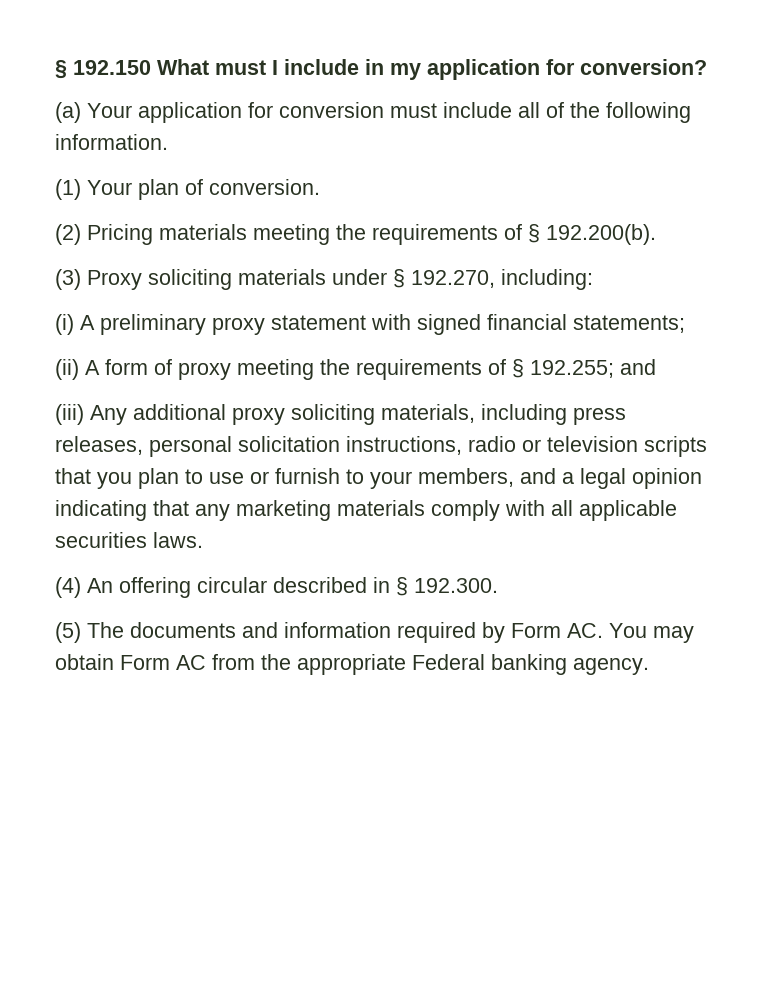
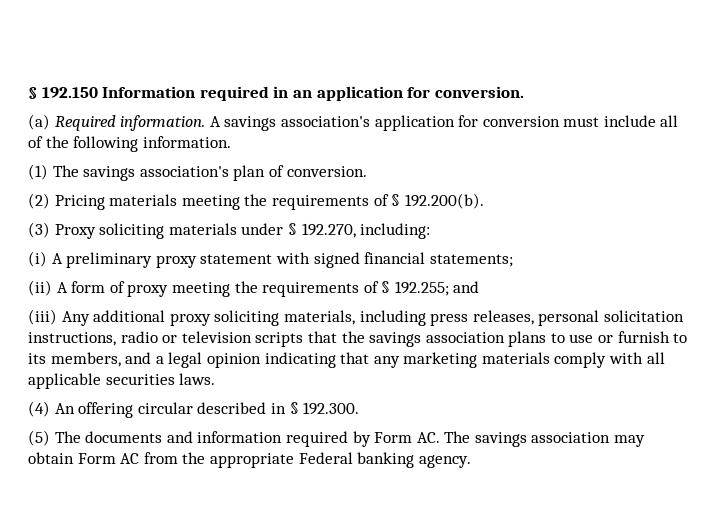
- § 192.150 What must I include in my application for conversion?
+ § 192.150 Information required in an application for conversion.
- (a) Your application for conversion must include all of the following information.
+ (a) Required information. A savings association's application for conversion must include all of the following information.
- (1) Your plan of conversion.
+ (1) The savings association's plan of conversion.
- (iii) Any additional proxy soliciting materials, including press releases, personal solicitation instructions, radio or television scripts that you plan to use or furnish to your members, and a legal opinion indicating that any marketing materials comply with all applicable securities laws.
+ (iii) Any additional proxy soliciting materials, including press releases, personal solicitation instructions, radio or television scripts that the savings association plans to use or furnish to its members, and a legal opinion indicating that any marketing materials comply with all applicable securities laws.
- (5) The documents and information required by Form AC. You may obtain Form AC from the appropriate Federal banking agency.
+ (5) The documents and information required by Form AC. The savings association may obtain Form AC from the appropriate Federal banking agency.

